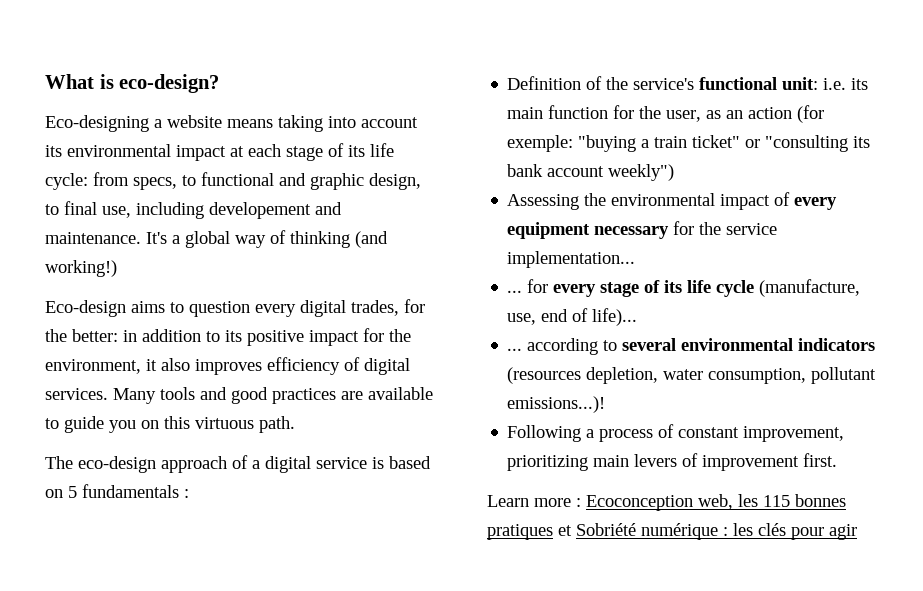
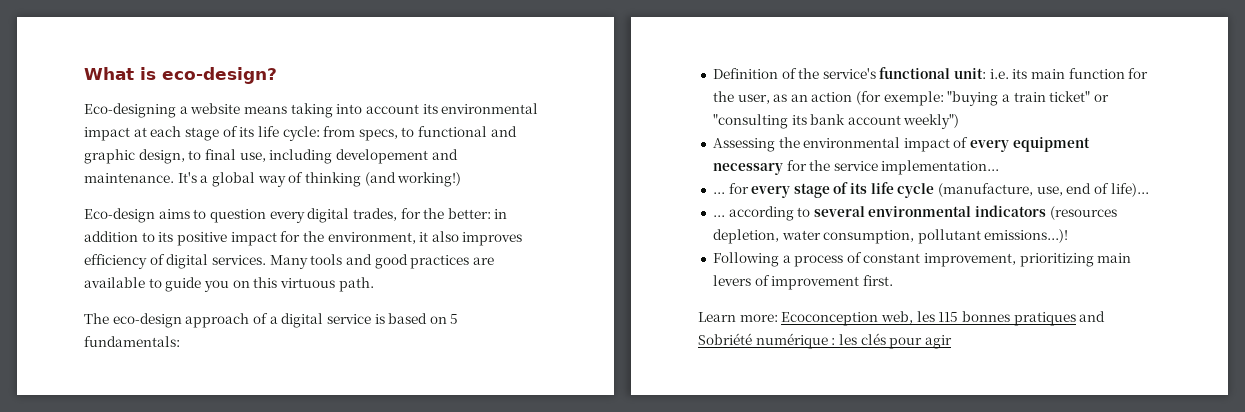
- The eco-design approach of a digital service is based on 5 fundamentals :
+ The eco-design approach of a digital service is based on 5 fundamentals:
- Learn more : Ecoconception web, les 115 bonnes pratiques et Sobriété numérique : les clés pour agir
+ Learn more: Ecoconception web, les 115 bonnes pratiques and Sobriété numérique : les clés pour agir

